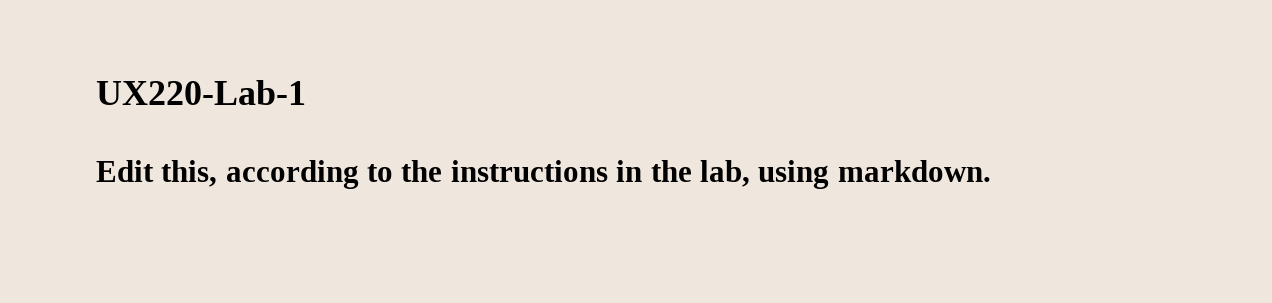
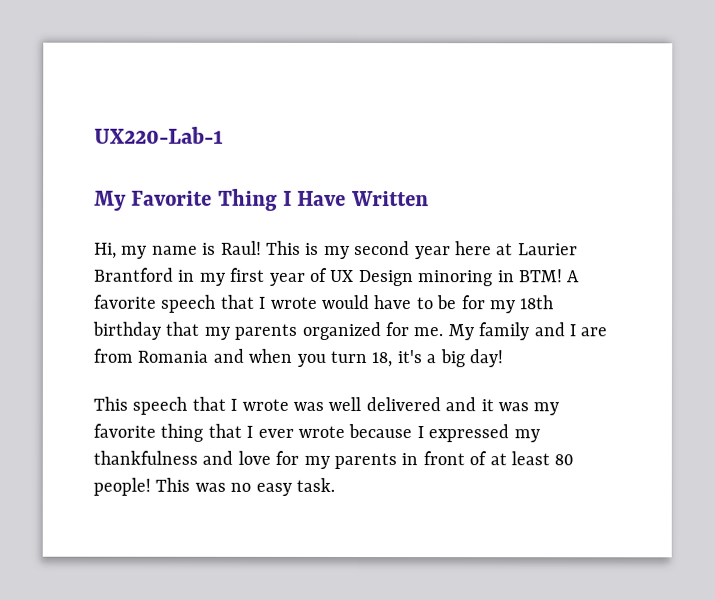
- Edit this, according to the instructions in the lab, using markdown.
+ My Favorite Thing I Have Written
+ Hi, my name is Raul! This is my second year here at Laurier Brantford in my first year of UX Design minoring in BTM! A favorite speech that I wrote would have to be for my 18th birthday that my parents organized for me. My family and I are from Romania and when you turn 18, it's a big day!
+ This speech that I wrote was well delivered and it was my favorite thing that I ever wrote because I expressed my thankfulness and love for my parents in front of at least 80 people! This was no easy task.

